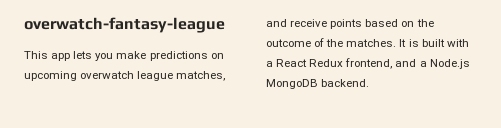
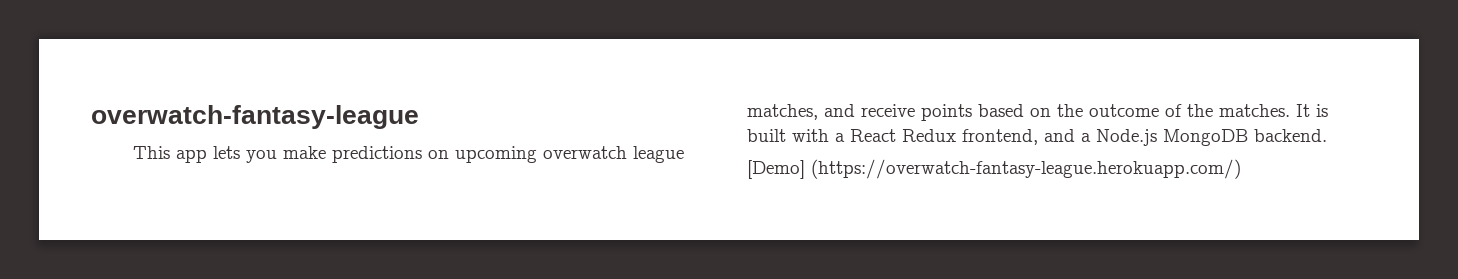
+ [Demo] (https://overwatch-fantasy-league.herokuapp.com/)

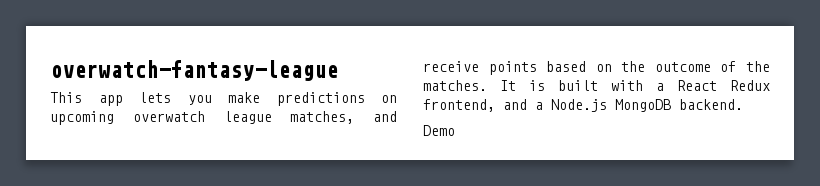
- [Demo] (https://overwatch-fantasy-league.herokuapp.com/)
+ Demo

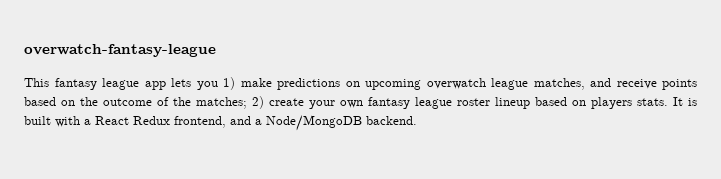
- This app lets you make predictions on upcoming overwatch league matches, and receive points based on the outcome of the matches.
+ This fantasy league app lets you 1) make predictions on upcoming overwatch league matches, and receive points based on the outcome of the matches; 2) create your own fantasy league roster lineup based on players stats.
- It is built with a React Redux frontend, and a Node.js MongoDB backend.
+ It is built with a React Redux frontend, and a Node/MongoDB backend.
- Demo

